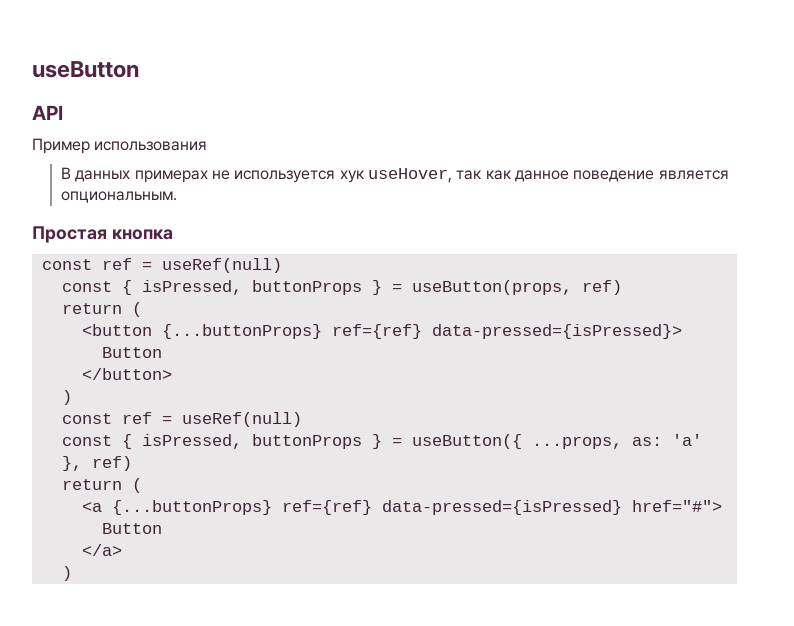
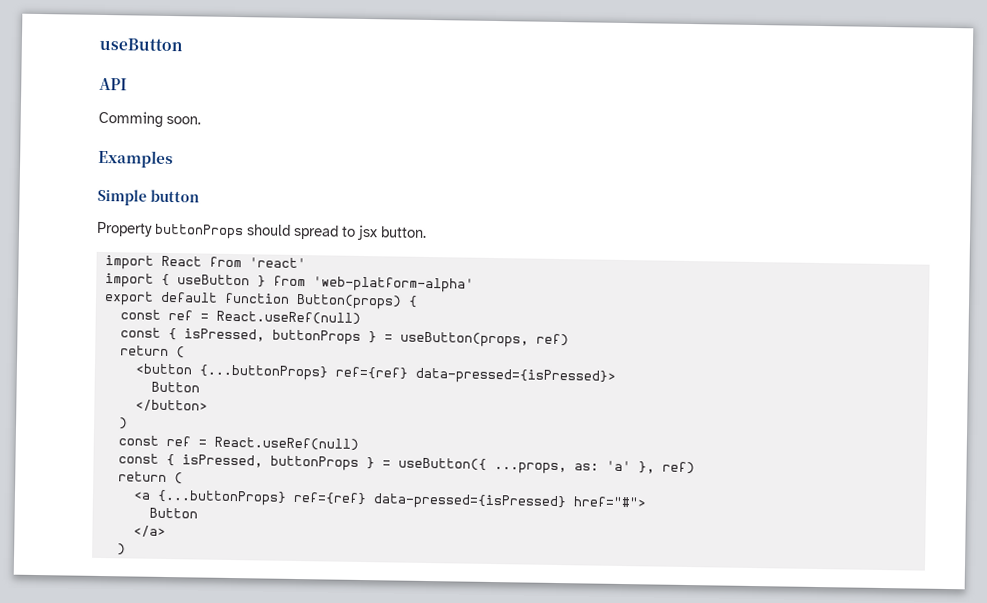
- Пример использования
- В данных примерах не используется хук useHover, так как данное поведение является опциональным.
- Простая кнопка
- const ref = useRef(null)
+ Comming soon.
+ Examples
+ Simple button
+ Property buttonProps should spread to jsx button.
+ import React from 'react'
+ import { useButton } from 'web-platform-alpha'
+ export default function Button(props) {
+ const ref = React.useRef(null)
  </button>
  )
- const ref = useRef(null)
+ const ref = React.useRef(null)

